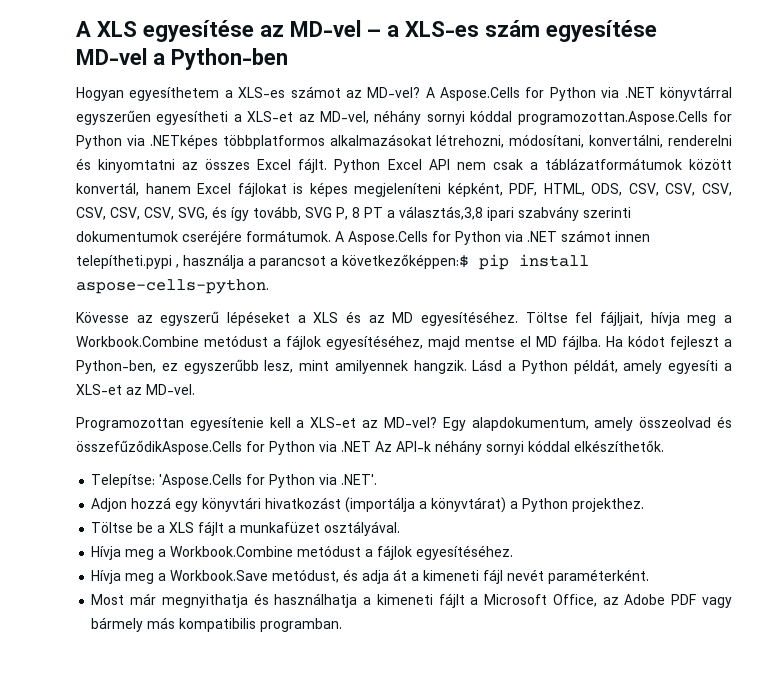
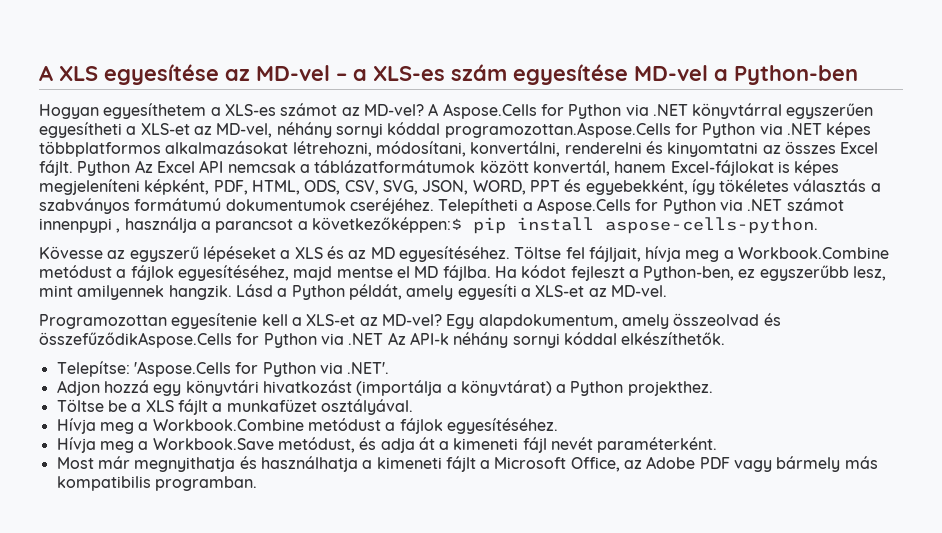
- A Aspose.Cells for Python via .NET könyvtárral egyszerűen egyesítheti a XLS-et az MD-vel, néhány sornyi kóddal programozottan.Aspose.Cells for Python via .NETképes többplatformos alkalmazásokat létrehozni, módosítani, konvertálni, renderelni és kinyomtatni az összes Excel fájlt.
+ A Aspose.Cells for Python via .NET könyvtárral egyszerűen egyesítheti a XLS-et az MD-vel, néhány sornyi kóddal programozottan.Aspose.Cells for Python via .NET képes többplatformos alkalmazásokat létrehozni, módosítani, konvertálni, renderelni és kinyomtatni az összes Excel fájlt.
- Python Excel API nem csak a táblázatformátumok között konvertál, hanem Excel fájlokat is képes megjeleníteni képként, PDF, HTML, ODS, CSV, CSV, CSV, CSV, CSV, CSV, SVG, és így tovább, SVG P, 8 PT a választás,3,8 ipari szabvány szerinti dokumentumok cseréjére formátumok. A Aspose.Cells for Python via .NET számot innen telepítheti.pypi , használja a parancsot a következőképpen:$ pip install aspose-cells-python.
+ Python Az Excel API nemcsak a táblázatformátumok között konvertál, hanem Excel-fájlokat is képes megjeleníteni képként, PDF, HTML, ODS, CSV, SVG, JSON, WORD, PPT és egyebekként, így tökéletes választás a szabványos formátumú dokumentumok cseréjéhez. Telepítheti a Aspose.Cells for Python via .NET számot innenpypi , használja a parancsot a következőképpen:$ pip install aspose-cells-python.

